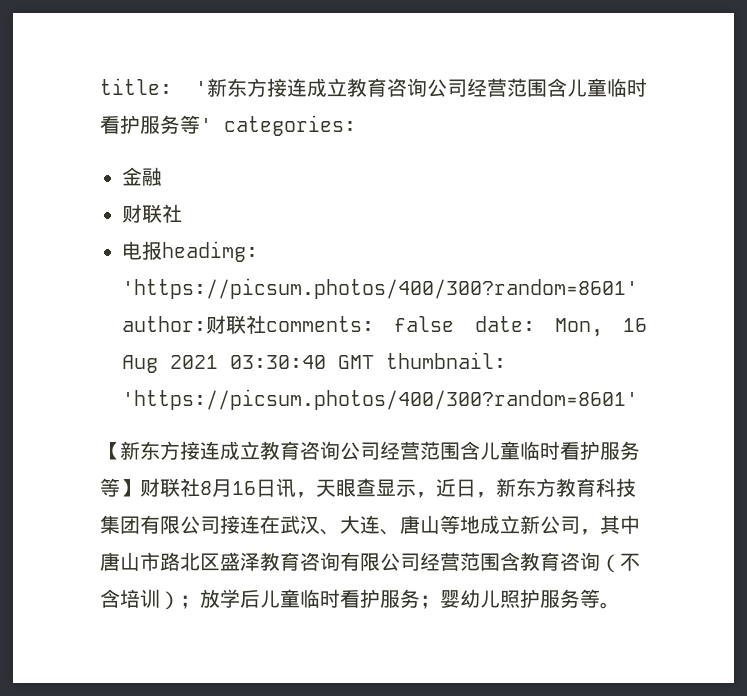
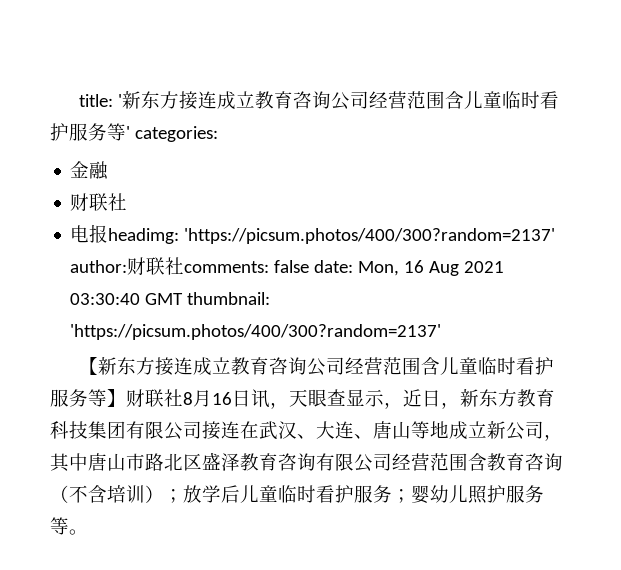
- 电报headimg: 'https://picsum.photos/400/300?random=8601' author:财联社comments: false date: Mon, 16 Aug 2021 03:30:40 GMT thumbnail: 'https://picsum.photos/400/300?random=8601'
+ 电报headimg: 'https://picsum.photos/400/300?random=2137' author:财联社comments: false date: Mon, 16 Aug 2021 03:30:40 GMT thumbnail: 'https://picsum.photos/400/300?random=2137'

